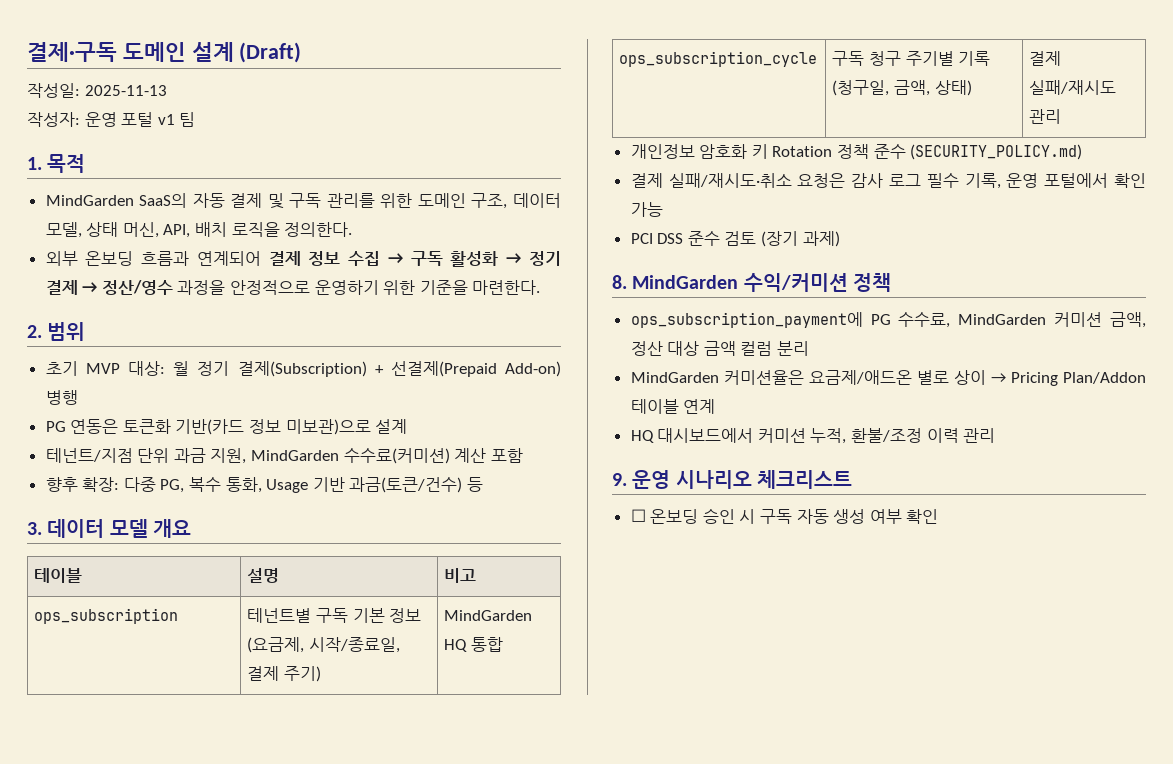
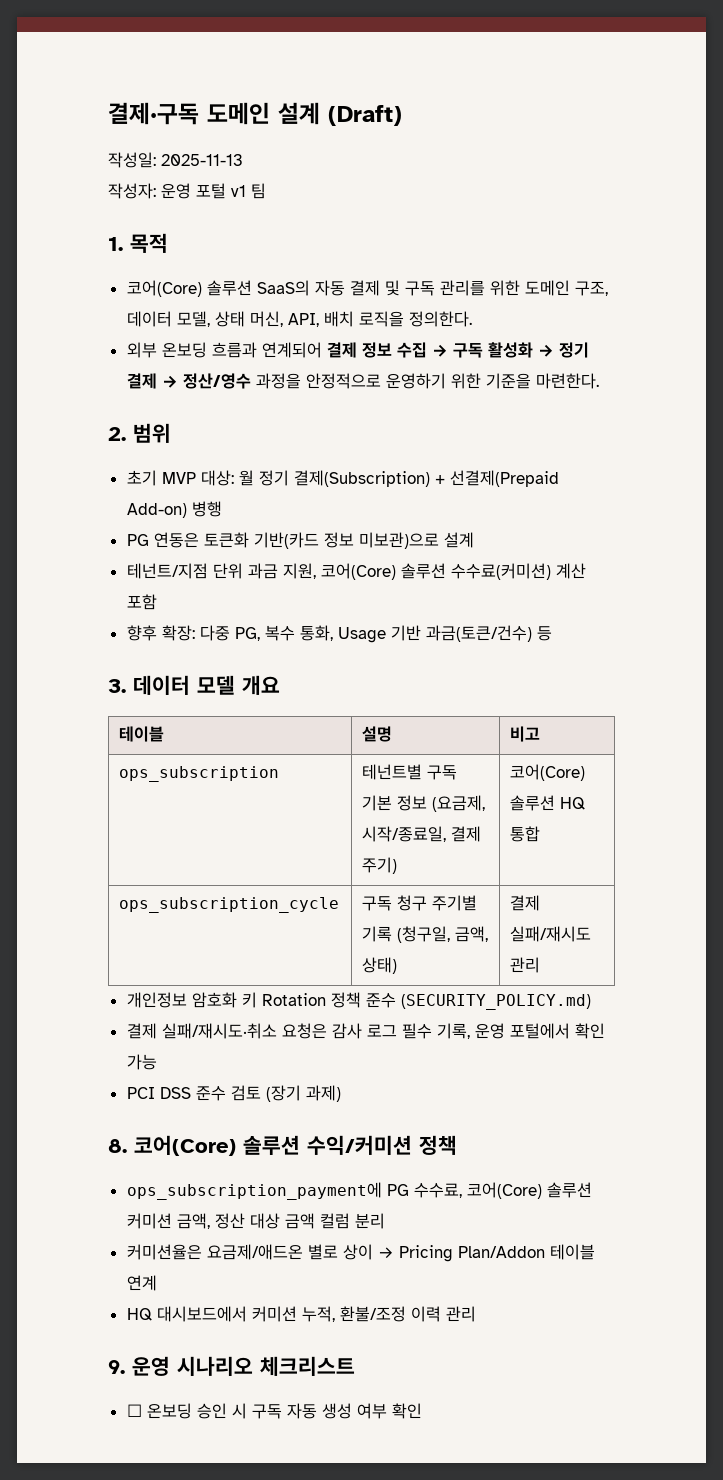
- MindGarden SaaS의 자동 결제 및 구독 관리를 위한 도메인 구조, 데이터 모델, 상태 머신, API, 배치 로직을 정의한다.
+ 코어(Core) 솔루션 SaaS의 자동 결제 및 구독 관리를 위한 도메인 구조, 데이터 모델, 상태 머신, API, 배치 로직을 정의한다.
- 테넌트/지점 단위 과금 지원, MindGarden 수수료(커미션) 계산 포함
+ 테넌트/지점 단위 과금 지원, 코어(Core) 솔루션 수수료(커미션) 계산 포함
- ops_subscription | 테넌트별 구독 기본 정보 (요금제, 시작/종료일, 결제 주기) | MindGarden HQ 통합
+ ops_subscription | 테넌트별 구독 기본 정보 (요금제, 시작/종료일, 결제 주기) | 코어(Core) 솔루션 HQ 통합
- 8. MindGarden 수익/커미션 정책
+ 8. 코어(Core) 솔루션 수익/커미션 정책
- ops_subscription_payment에 PG 수수료, MindGarden 커미션 금액, 정산 대상 금액 컬럼 분리
+ ops_subscription_payment에 PG 수수료, 코어(Core) 솔루션 커미션 금액, 정산 대상 금액 컬럼 분리
- MindGarden 커미션율은 요금제/애드온 별로 상이 → Pricing Plan/Addon 테이블 연계
+ 커미션율은 요금제/애드온 별로 상이 → Pricing Plan/Addon 테이블 연계

